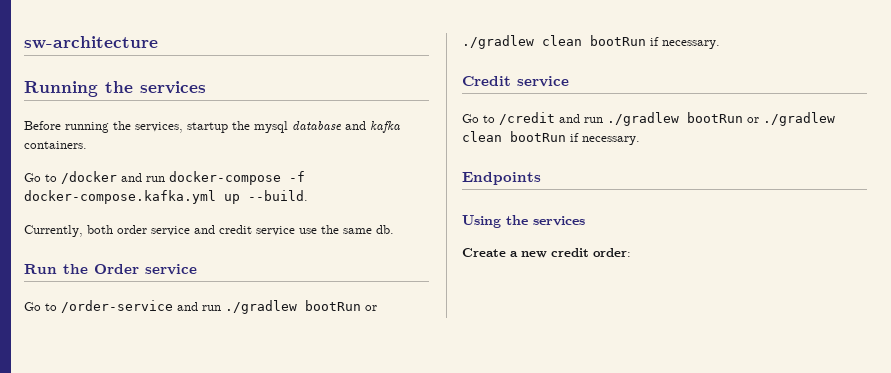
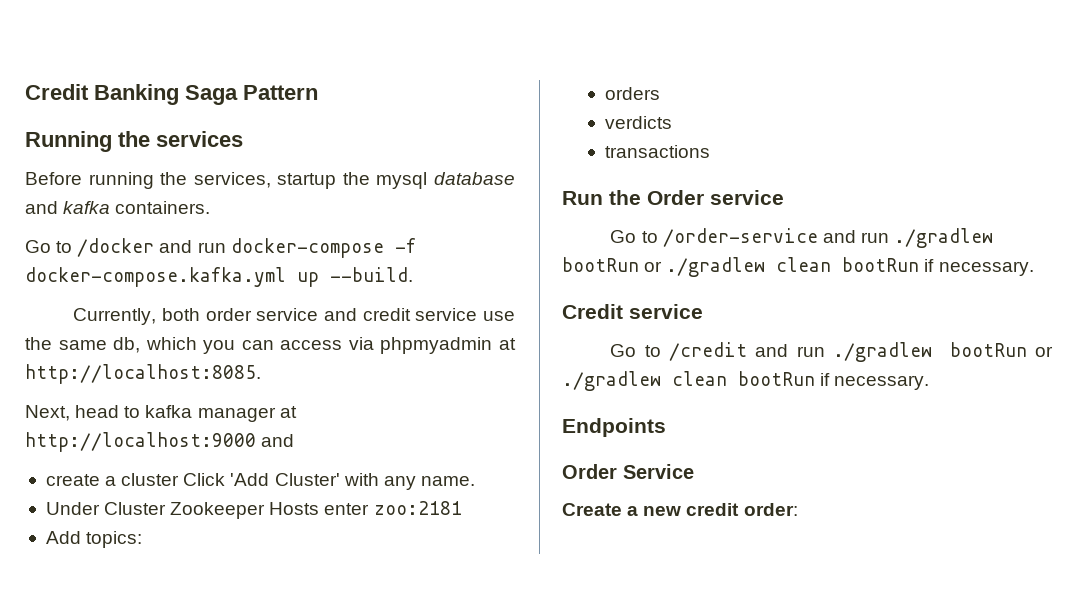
- sw-architecture
+ Credit Banking Saga Pattern
- Currently, both order service and credit service use the same db.
+ Currently, both order service and credit service use the same db, which you can access via phpmyadmin at http://localhost:8085.
+ Next, head to kafka manager at http://localhost:9000 and
+ create a cluster Click 'Add Cluster' with any name.
+ Under Cluster Zookeeper Hosts enter zoo:2181
+ Add topics:
+ orders
+ verdicts
+ transactions
- Using the services
+ Order Service

